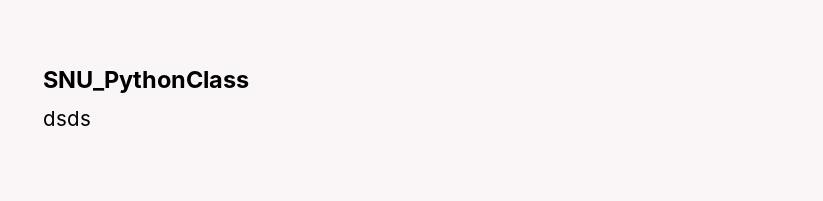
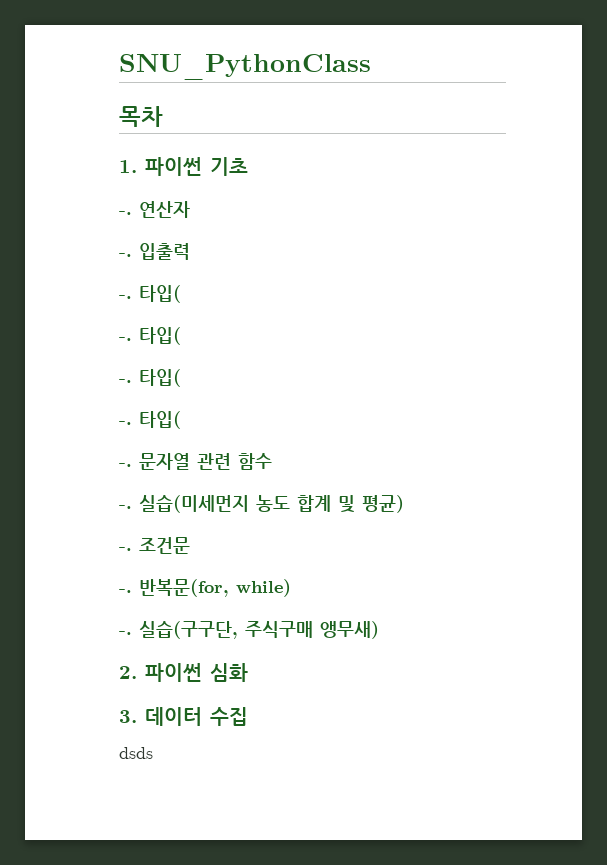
+ 목차
+ 1. 파이썬 기초
+ -. 연산자
+ -. 입출력
+ -. 타입(
+ -. 타입(
+ -. 타입(
+ -. 타입(
+ -. 문자열 관련 함수
+ -. 실습(미세먼지 농도 합계 및 평균)
+ -. 조건문
+ -. 반복문(for, while)
+ -. 실습(구구단, 주식구매 앵무새)
+ 2. 파이썬 심화
+ 3. 데이터 수집

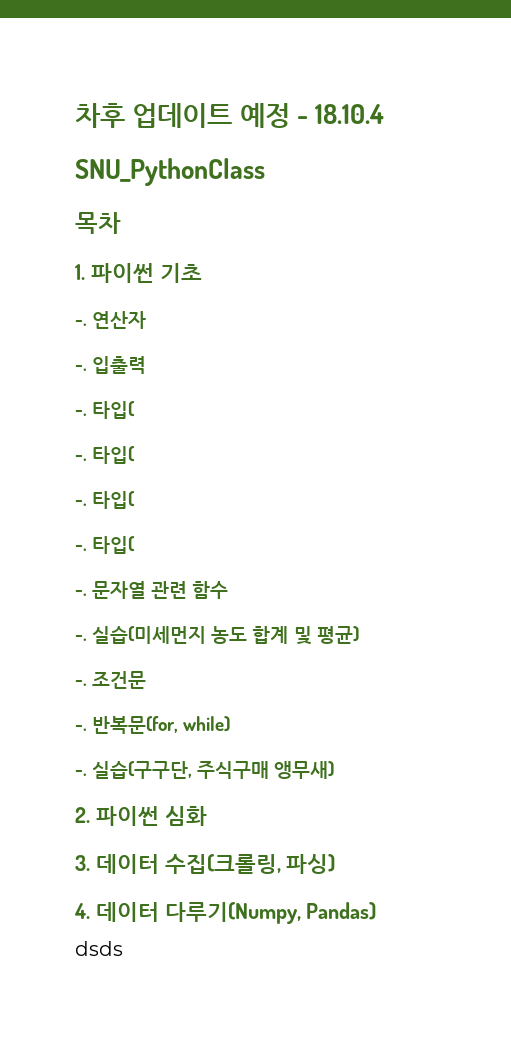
+ 차후 업데이트 예정 - 18.10.4
- 3. 데이터 수집
+ 3. 데이터 수집(크롤링, 파싱)
+ 4. 데이터 다루기(Numpy, Pandas)

